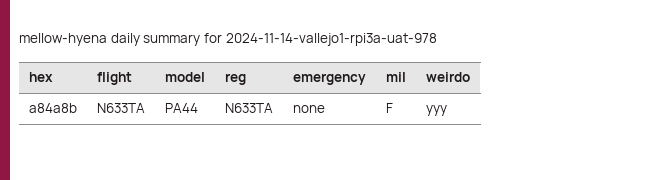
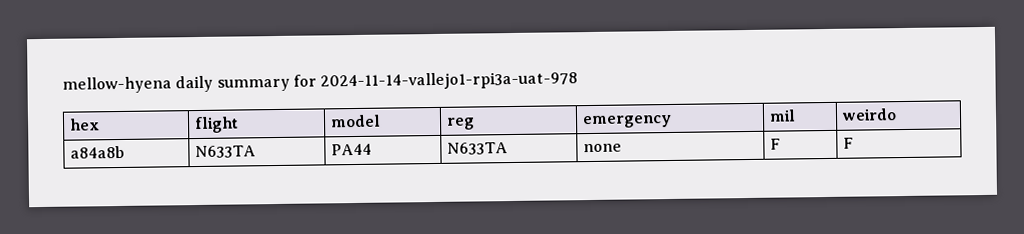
- a84a8b | N633TA | PA44 | N633TA | none | F | yyy
+ a84a8b | N633TA | PA44 | N633TA | none | F | F

